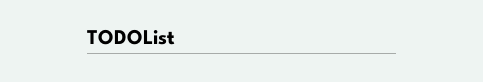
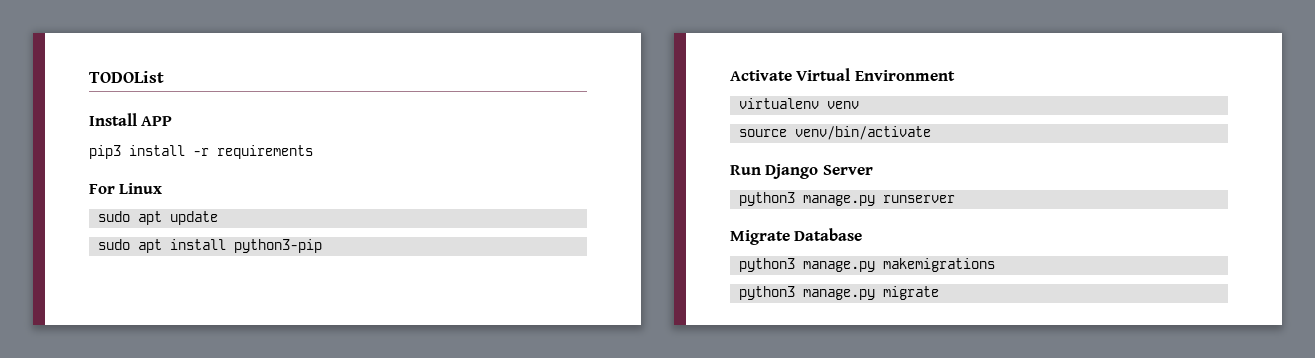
+ Install APP
+ pip3 install -r requirements
+ For Linux
+ sudo apt update
+ sudo apt install python3-pip
+ Activate Virtual Environment
+ virtualenv venv
+ source venv/bin/activate
+ Run Django Server
+ python3 manage.py runserver
+ Migrate Database
+ python3 manage.py makemigrations
+ python3 manage.py migrate

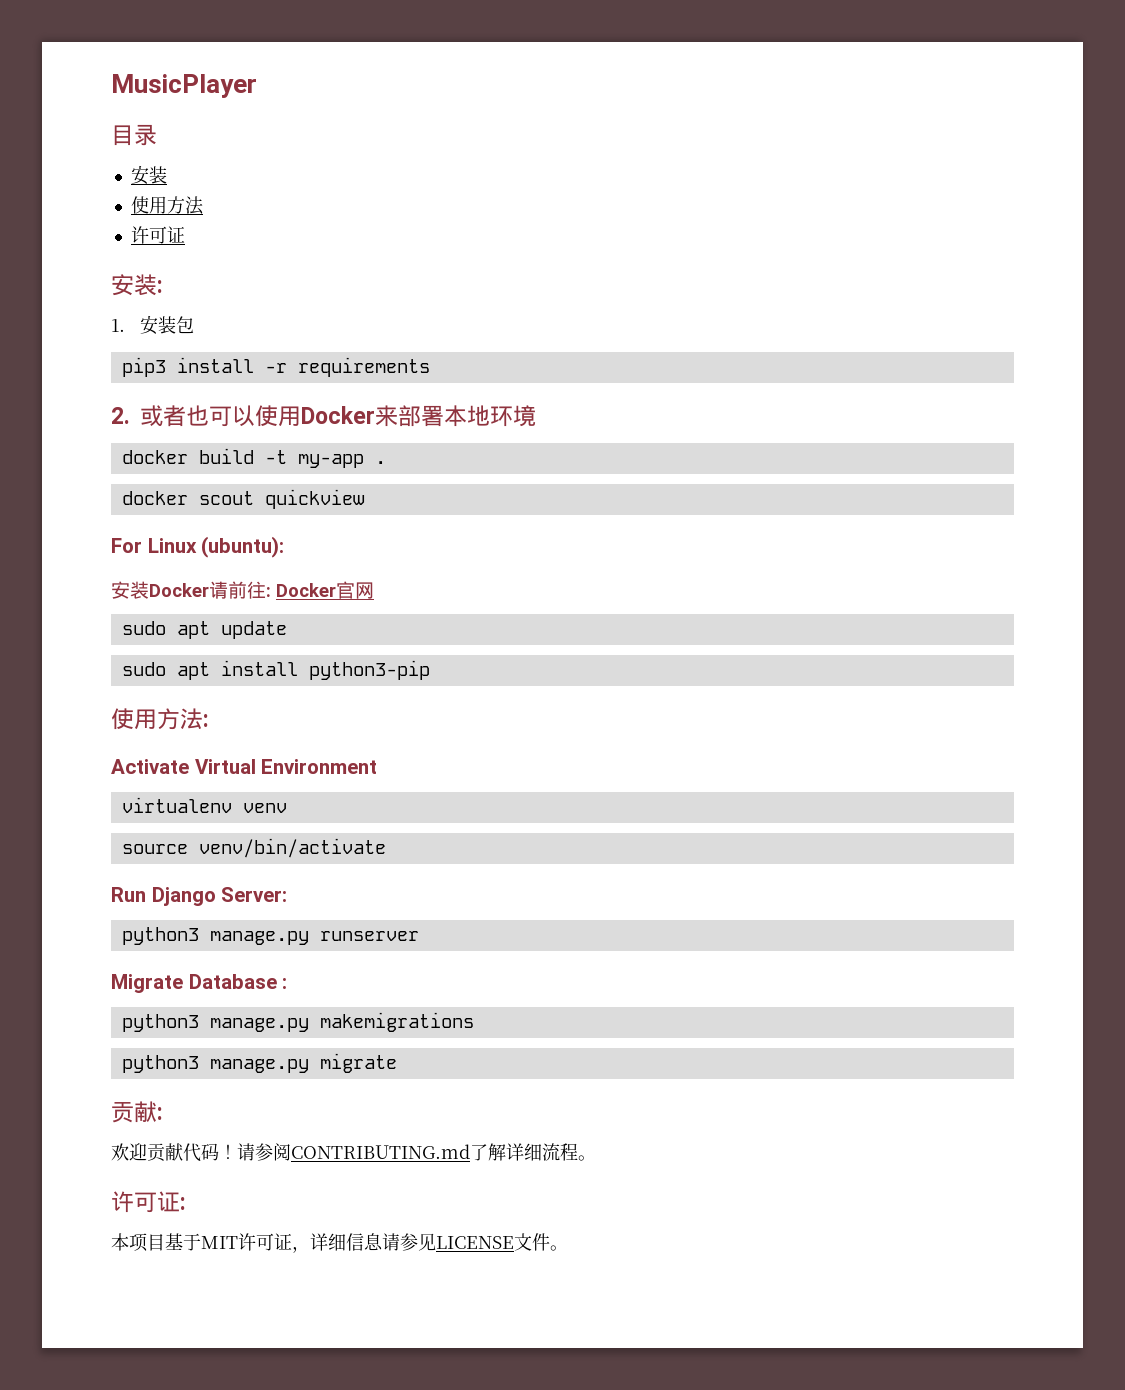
- TODOList
- Install APP
+ MusicPlayer
+ 目录
+ 安装
+ 使用方法
+ 许可证
+ 安装:
+ 1.安装包
  pip3 install -r requirements
- For Linux
+ 2.或者也可以使用Docker来部署本地环境
+ docker build -t my-app .
+ docker scout quickview
+ For Linux (ubuntu):
+ 安装Docker请前往: Docker官网
+ 使用方法:
- Run Django Server
+ Run Django Server:
- Migrate Database
+ Migrate Database :
+ 贡献:
+ 欢迎贡献代码！请参阅CONTRIBUTING.md了解详细流程。
+ 许可证:
+ 本项目基于MIT许可证，详细信息请参见LICENSE文件。

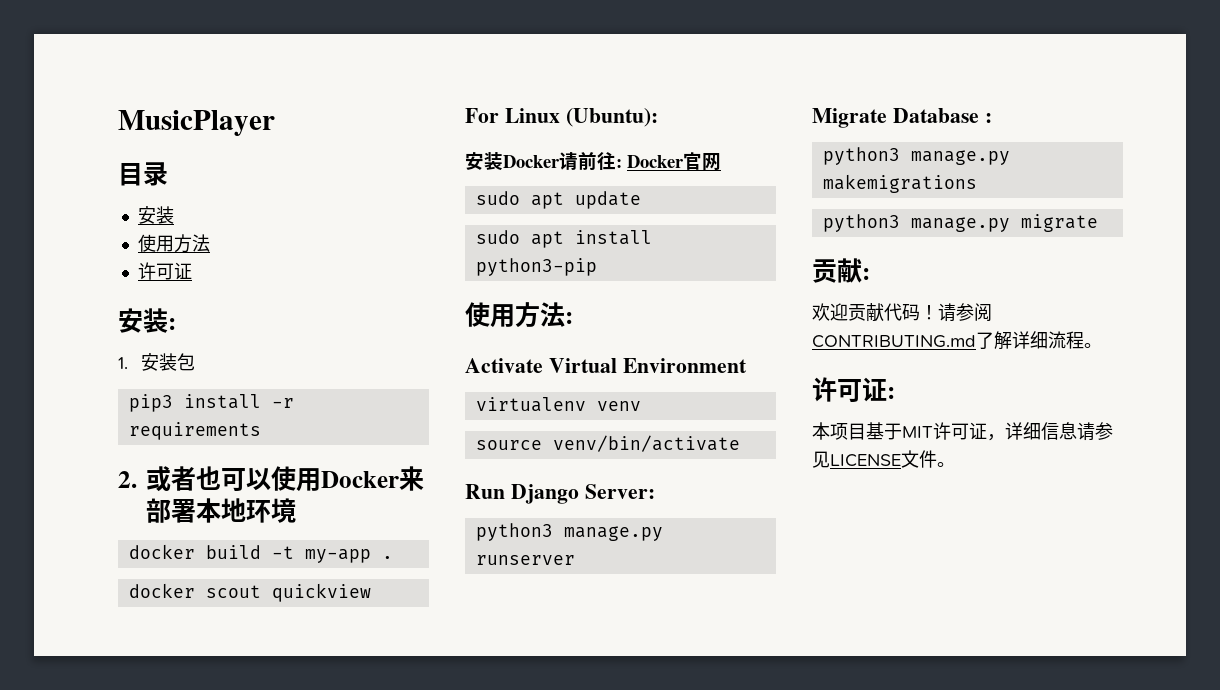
- For Linux (ubuntu):
+ For Linux (Ubuntu):

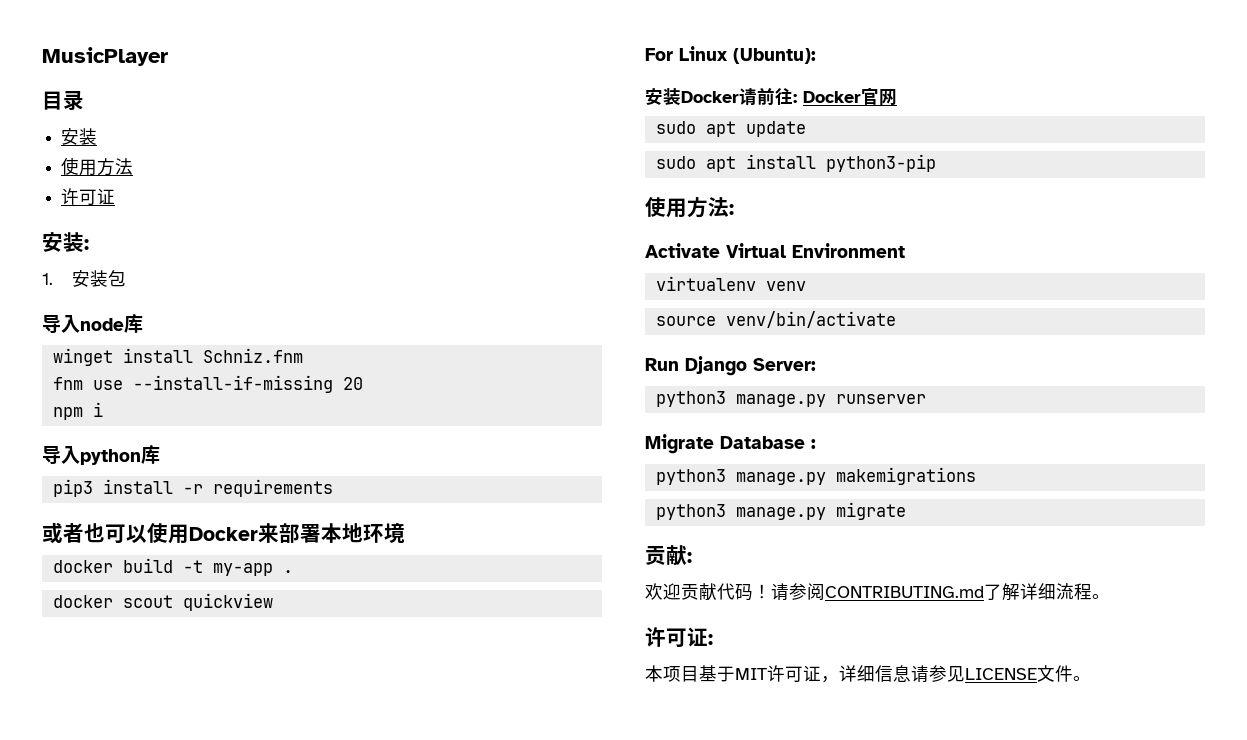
+ 导入node库
+ winget install Schniz.fnm
+ fnm use --install-if-missing 20
+ npm i
+ 导入python库
- 2.或者也可以使用Docker来部署本地环境
+ 或者也可以使用Docker来部署本地环境

